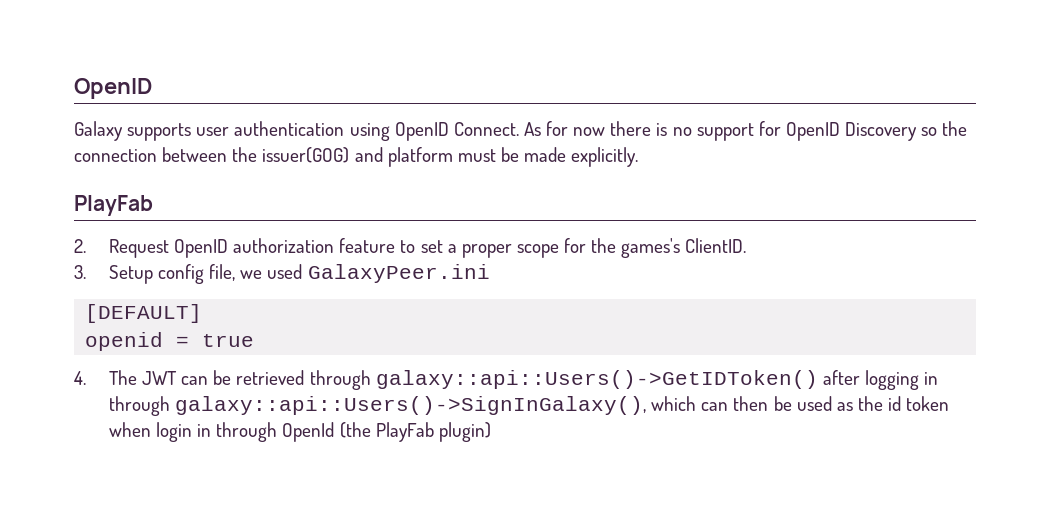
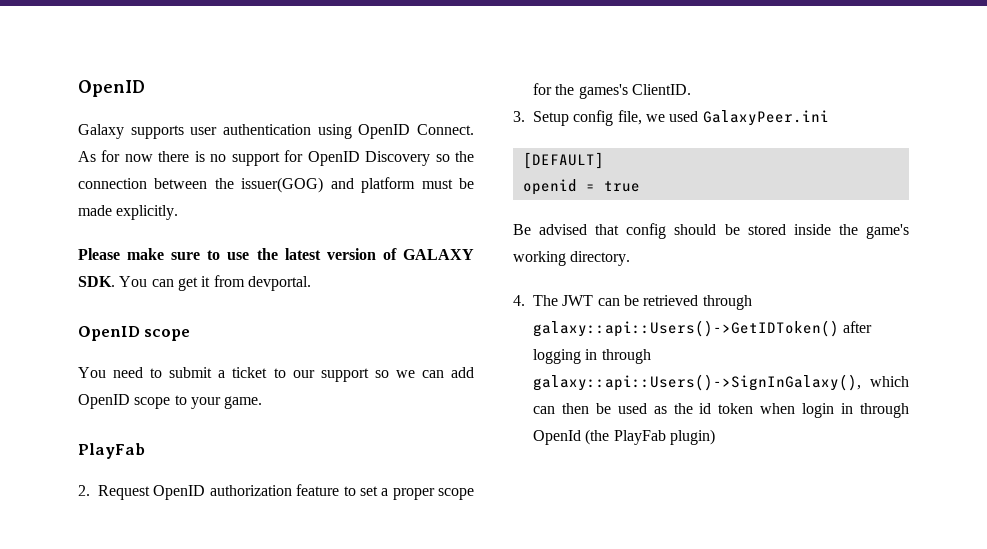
+ Please make sure to use the latest version of GALAXY SDK. You can get it from devportal.
+ OpenID scope
+ You need to submit a ticket to our support so we can add OpenID scope to your game.
+ Be advised that config should be stored inside the game's working directory.

